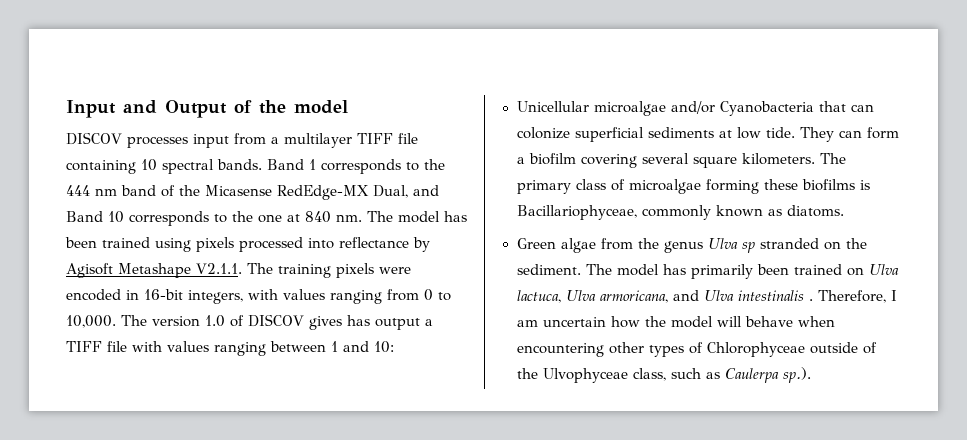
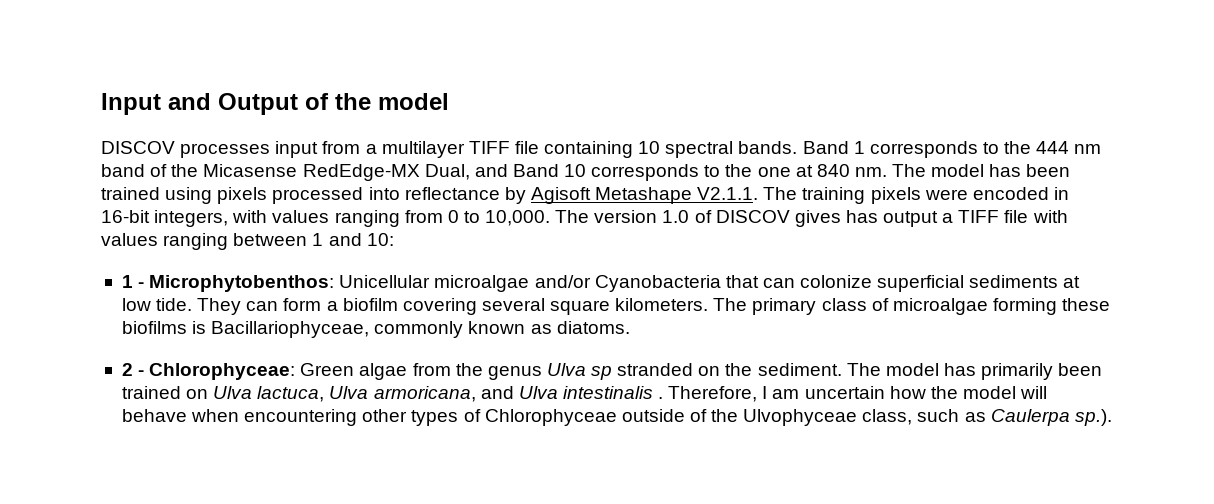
- Unicellular microalgae and/or Cyanobacteria that can colonize superficial sediments at low tide.
+ 1 - Microphytobenthos: Unicellular microalgae and/or Cyanobacteria that can colonize superficial sediments at low tide.
- Green algae from the genus Ulva sp stranded on the sediment.
+ 2 - Chlorophyceae: Green algae from the genus Ulva sp stranded on the sediment.

